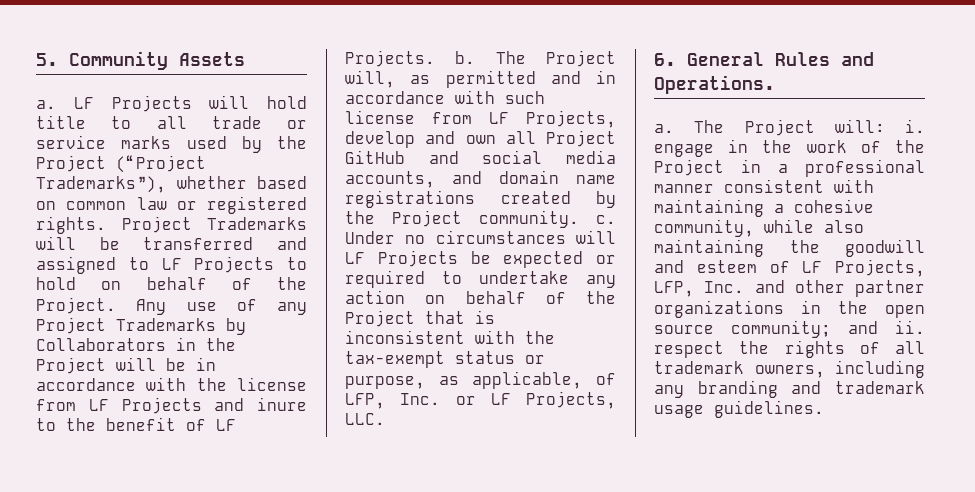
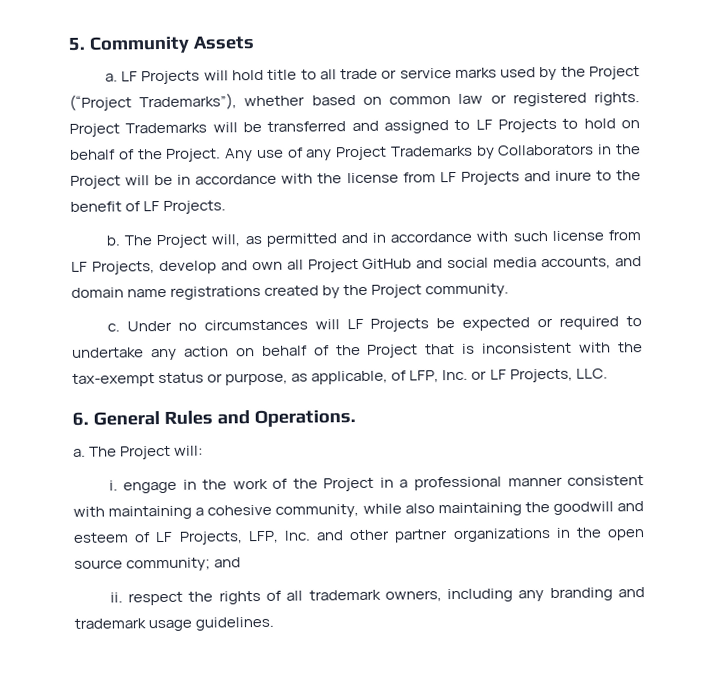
- Any use of any Project Trademarks by Collaborators in the Project will be in accordance with the license from LF Projects and inure to the benefit of LF Projects. b.
+ Any use of any Project Trademarks by Collaborators in the Project will be in accordance with the license from LF Projects and inure to the benefit of LF Projects.
+ b.
- The Project will, as permitted and in accordance with such license from LF Projects, develop and own all Project GitHub and social media accounts, and domain name registrations created by the Project community. c.
+ The Project will, as permitted and in accordance with such license from LF Projects, develop and own all Project GitHub and social media accounts, and domain name registrations created by the Project community.
+ c.
- The Project will: i. engage in the work of the Project in a professional manner consistent with maintaining a cohesive community, while also maintaining the goodwill and esteem of LF Projects, LFP, Inc. and other partner organizations in the open source community; and ii. respect the rights of all trademark owners, including any branding and trademark usage guidelines.
+ The Project will:
+ i. engage in the work of the Project in a professional manner consistent with maintaining a cohesive community, while also maintaining the goodwill and esteem of LF Projects, LFP, Inc. and other partner organizations in the open source community; and
+ ii. respect the rights of all trademark owners, including any branding and trademark usage guidelines.

